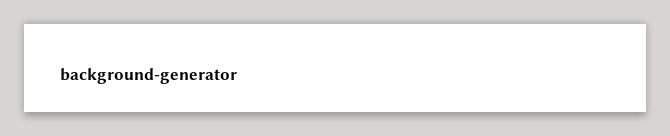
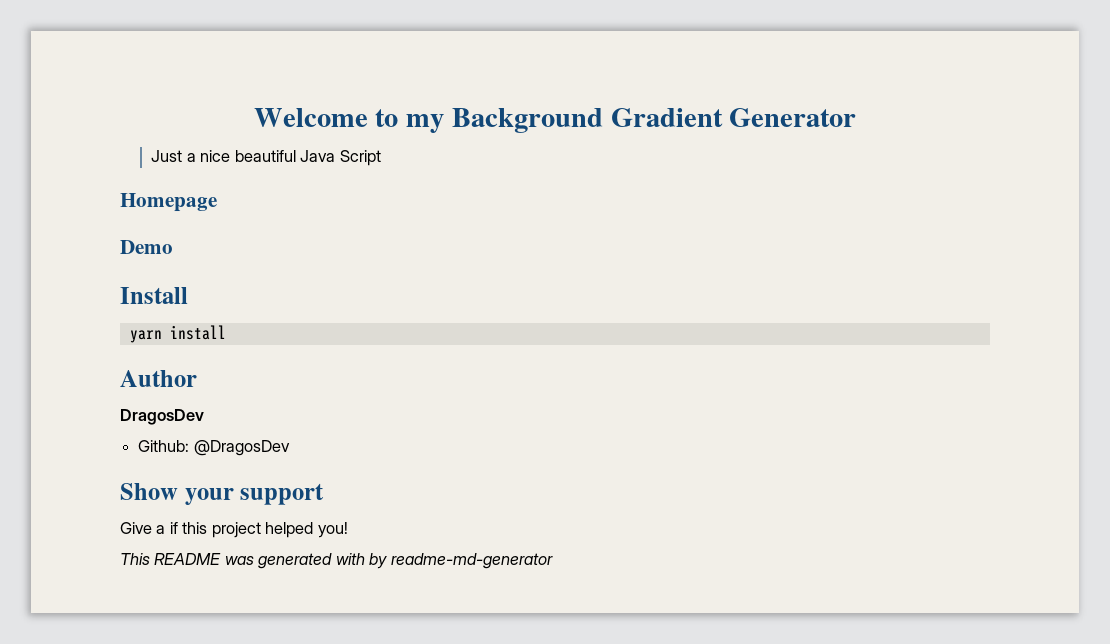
- background-generator
+ Welcome to my Background Gradient Generator
+ Just a nice beautiful Java Script
+ Homepage
+ Demo
+ Install
+ yarn install
+ Author
+ DragosDev
+ Github: @DragosDev
+ Show your support
+ Give a if this project helped you!
+ This README was generated with by readme-md-generator

